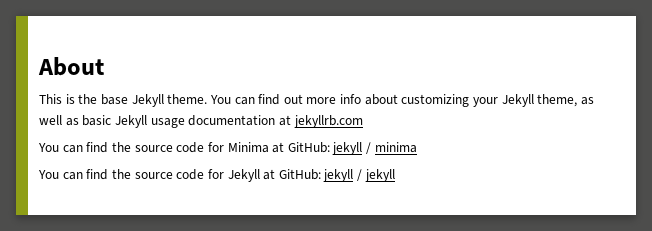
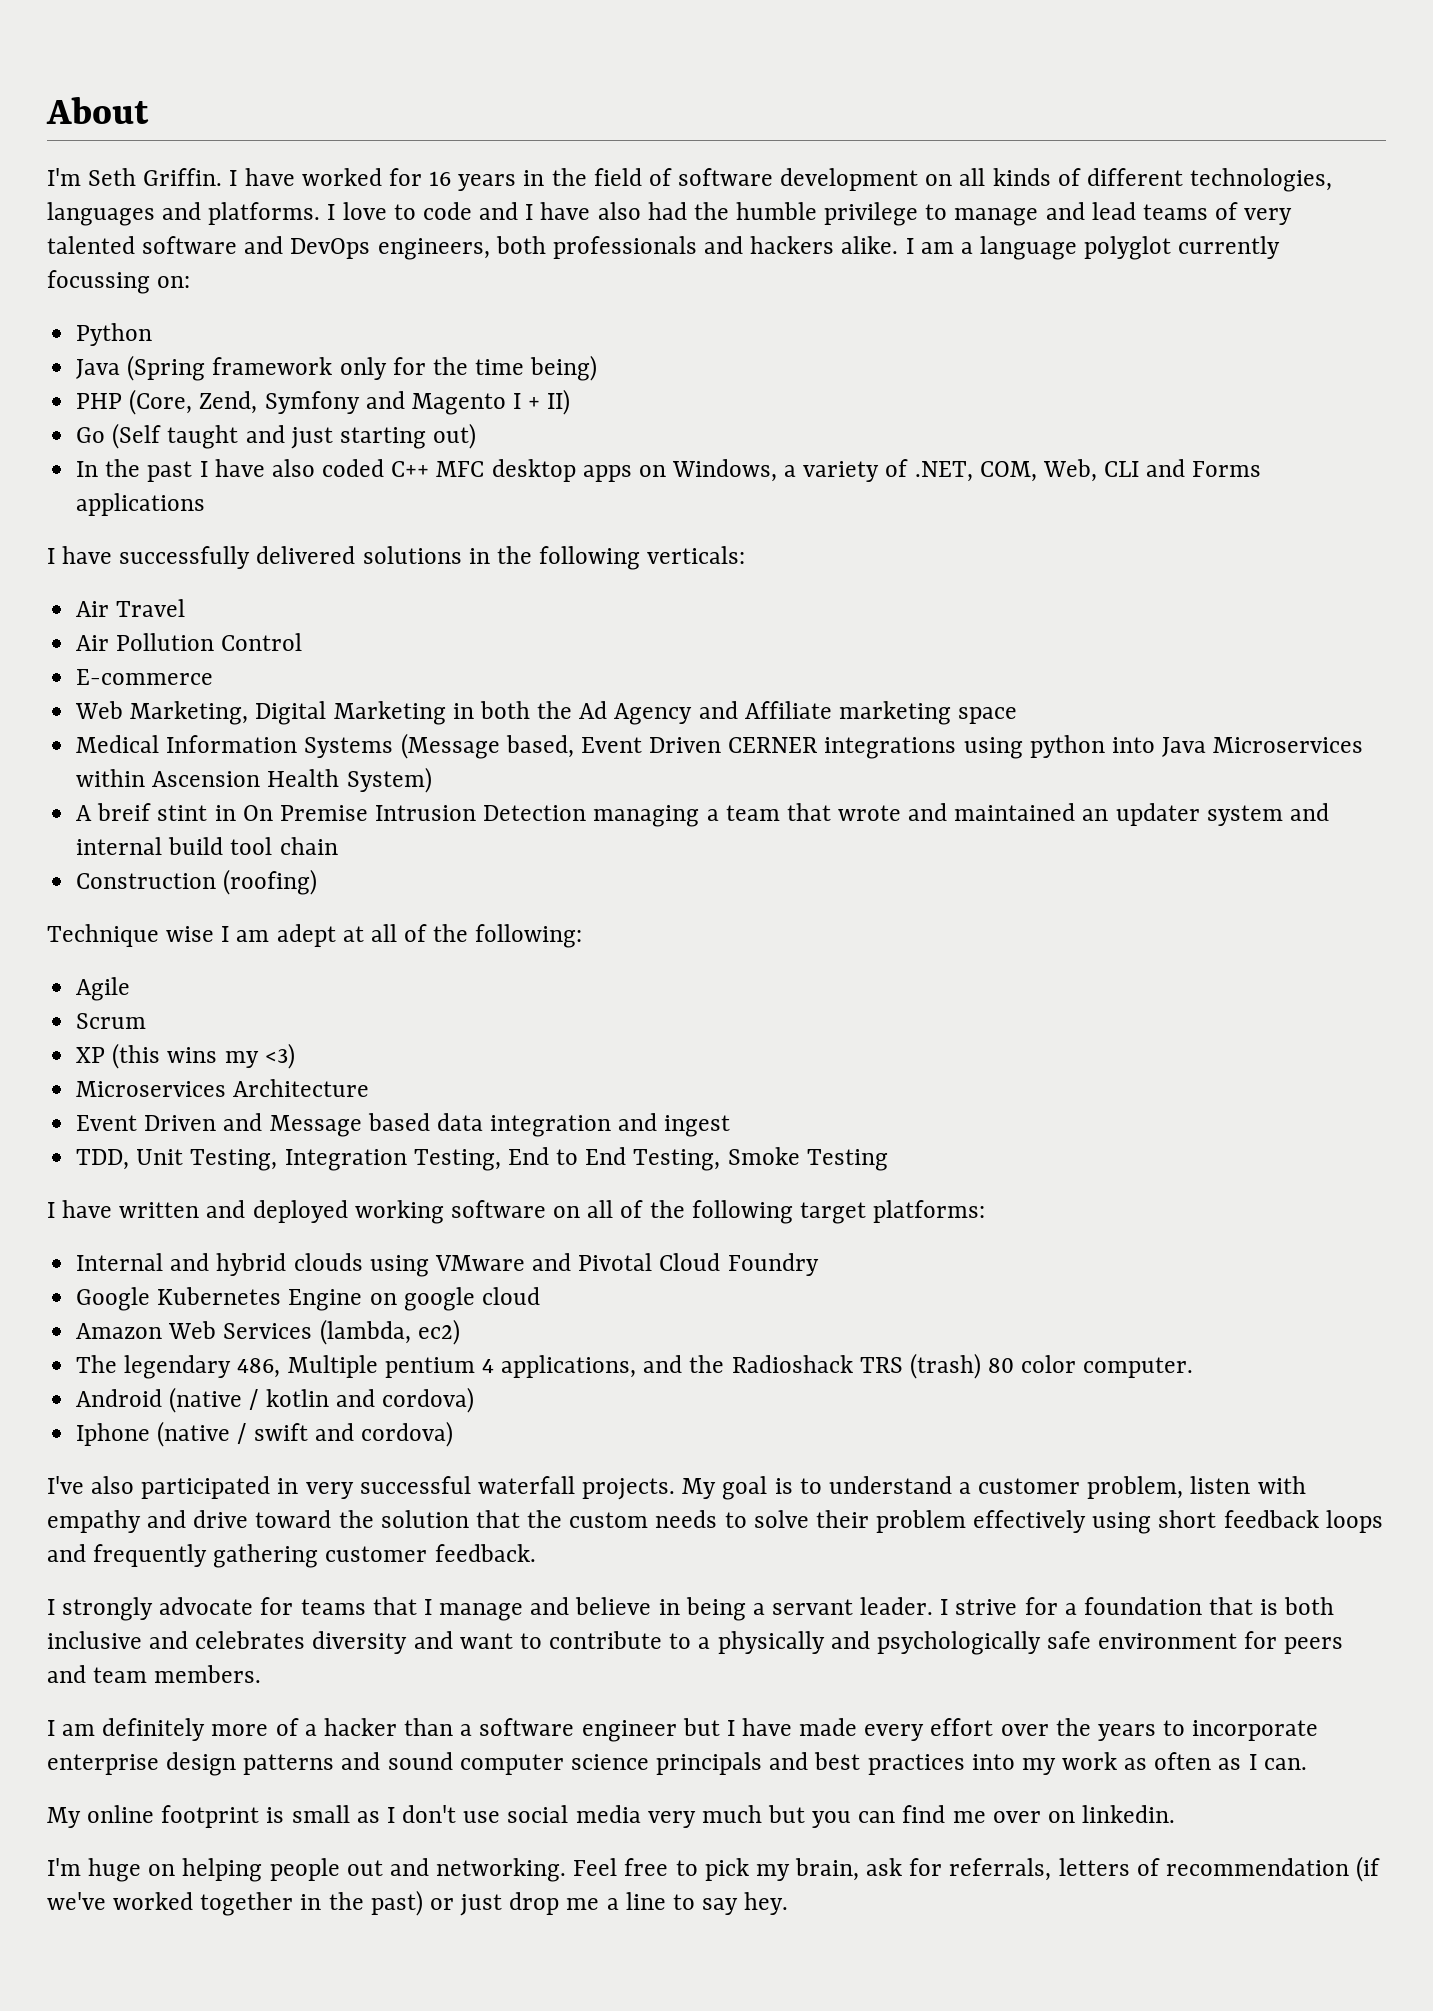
- This is the base Jekyll theme. You can find out more info about customizing your Jekyll theme, as well as basic Jekyll usage documentation at jekyllrb.com
- You can find the source code for Minima at GitHub: jekyll / minima
- You can find the source code for Jekyll at GitHub: jekyll / jekyll
+ I'm Seth Griffin. I have worked for 16 years in the field of software development on all kinds of different technologies, languages and platforms. I love to code and I have also had the humble privilege to manage and lead teams of very talented software and DevOps engineers, both professionals and hackers alike. I am a language polyglot currently focussing on:
+ Python
+ Java (Spring framework only for the time being)
+ PHP (Core, Zend, Symfony and Magento I + II)
+ Go (Self taught and just starting out)
+ In the past I have also coded C++ MFC desktop apps on Windows, a variety of .NET, COM, Web, CLI and Forms applications
+ I have successfully delivered solutions in the following verticals:
+ Air Travel
+ Air Pollution Control
+ E-commerce
+ Web Marketing, Digital Marketing in both the Ad Agency and Affiliate marketing space
+ Medical Information Systems (Message based, Event Driven CERNER integrations using python into Java Microservices within Ascension Health System)
+ A breif stint in On Premise Intrusion Detection managing a team that wrote and maintained an updater system and internal build tool chain
+ Construction (roofing)
+ Technique wise I am adept at all of the following:
+ Agile
+ Scrum
+ XP (this wins my <3)
+ Microservices Architecture
+ Event Driven and Message based data integration and ingest
+ TDD, Unit Testing, Integration Testing, End to End Testing, Smoke Testing
+ I have written and deployed working software on all of the following target platforms:
+ Internal and hybrid clouds using VMware and Pivotal Cloud Foundry
+ Google Kubernetes Engine on google cloud
+ Amazon Web Services (lambda, ec2)
+ The legendary 486, Multiple pentium 4 applications, and the Radioshack TRS (trash) 80 color computer.
+ Android (native / kotlin and cordova)
+ Iphone (native / swift and cordova)
+ I've also participated in very successful waterfall projects. My goal is to understand a customer problem, listen with empathy and drive toward the solution that the custom needs to solve their problem effectively using short feedback loops and frequently gathering customer feedback.
+ I strongly advocate for teams that I manage and believe in being a servant leader. I strive for a foundation that is both inclusive and celebrates diversity and want to contribute to a physically and psychologically safe environment for peers and team members.
+ I am definitely more of a hacker than a software engineer but I have made every effort over the years to incorporate enterprise design patterns and sound computer science principals and best practices into my work as often as I can.
+ My online footprint is small as I don't use social media very much but you can find me over on linkedin.
+ I'm huge on helping people out and networking. Feel free to pick my brain, ask for referrals, letters of recommendation (if we've worked together in the past) or just drop me a line to say hey.

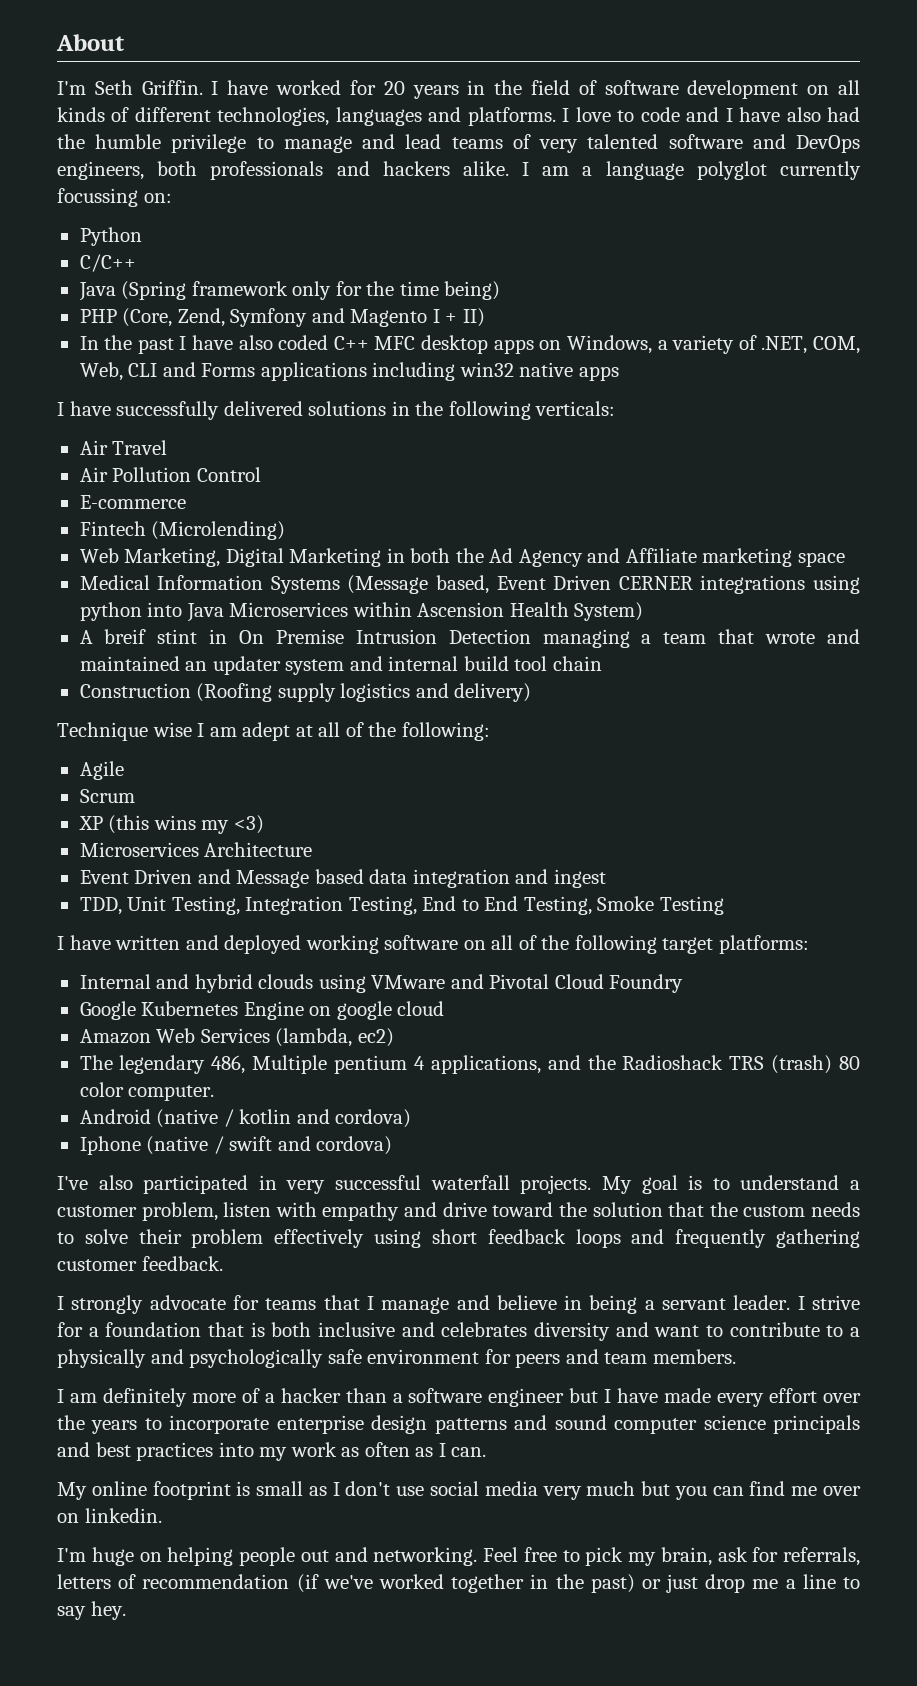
- I have worked for 16 years in the field of software development on all kinds of different technologies, languages and platforms.
+ I have worked for 20 years in the field of software development on all kinds of different technologies, languages and platforms.
+ C/C++
- Go (Self taught and just starting out)
- In the past I have also coded C++ MFC desktop apps on Windows, a variety of .NET, COM, Web, CLI and Forms applications
+ In the past I have also coded C++ MFC desktop apps on Windows, a variety of .NET, COM, Web, CLI and Forms applications including win32 native apps
+ Fintech (Microlending)
- Construction (roofing)
+ Construction (Roofing supply logistics and delivery)

